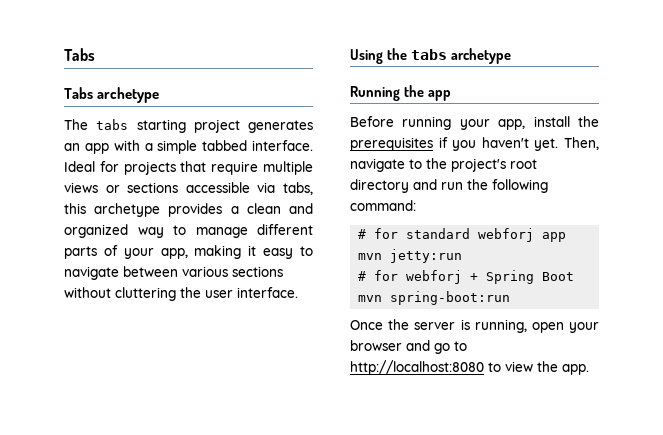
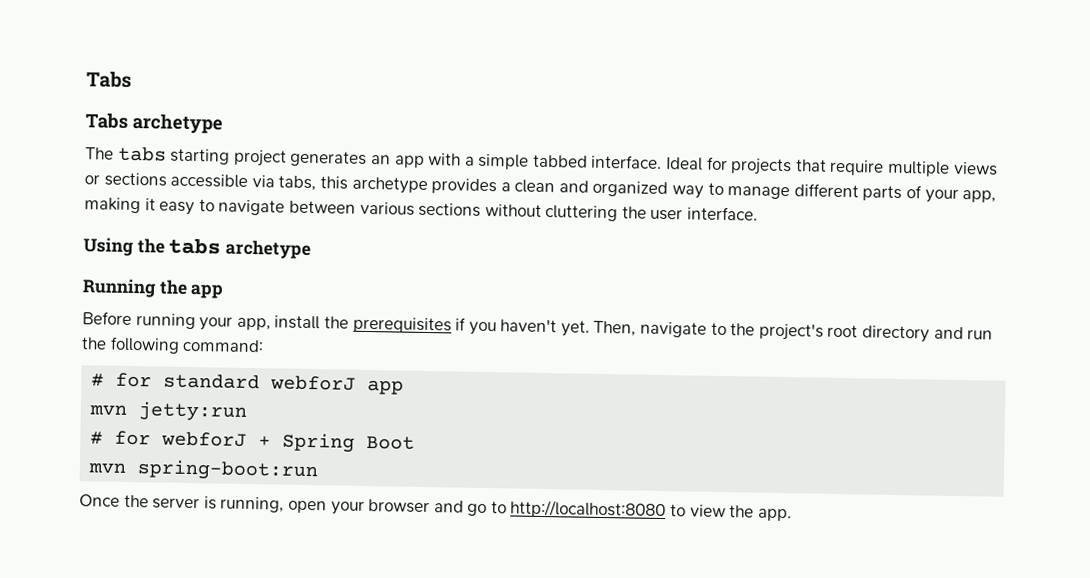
- # for standard webforj app
+ # for standard webforJ app
- # for webforj + Spring Boot
+ # for webforJ + Spring Boot

